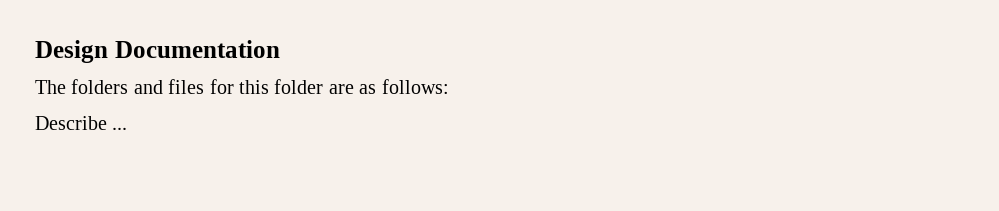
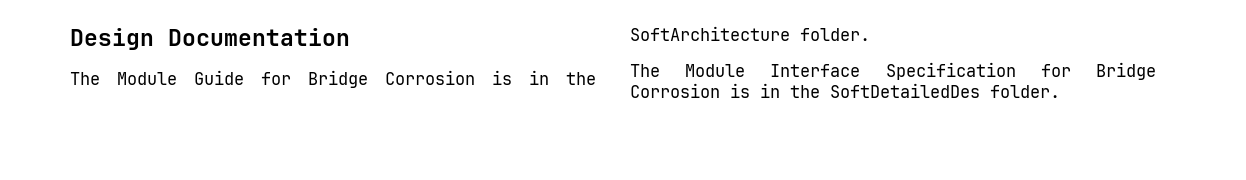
- The folders and files for this folder are as follows:
- Describe ...
+ The Module Guide for Bridge Corrosion is in the SoftArchitecture folder.
+ The Module Interface Specification for Bridge Corrosion is in the SoftDetailedDes folder.

